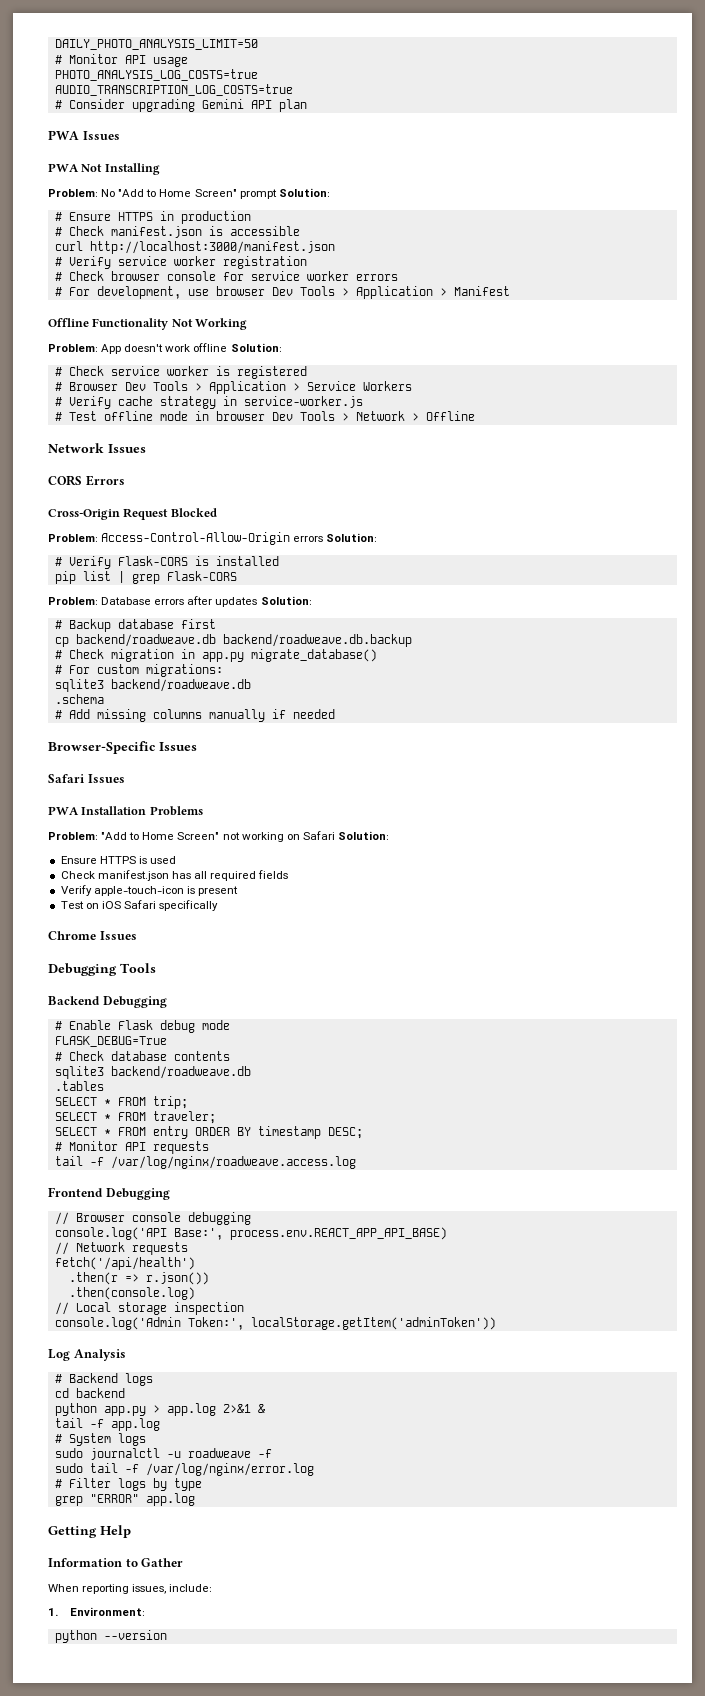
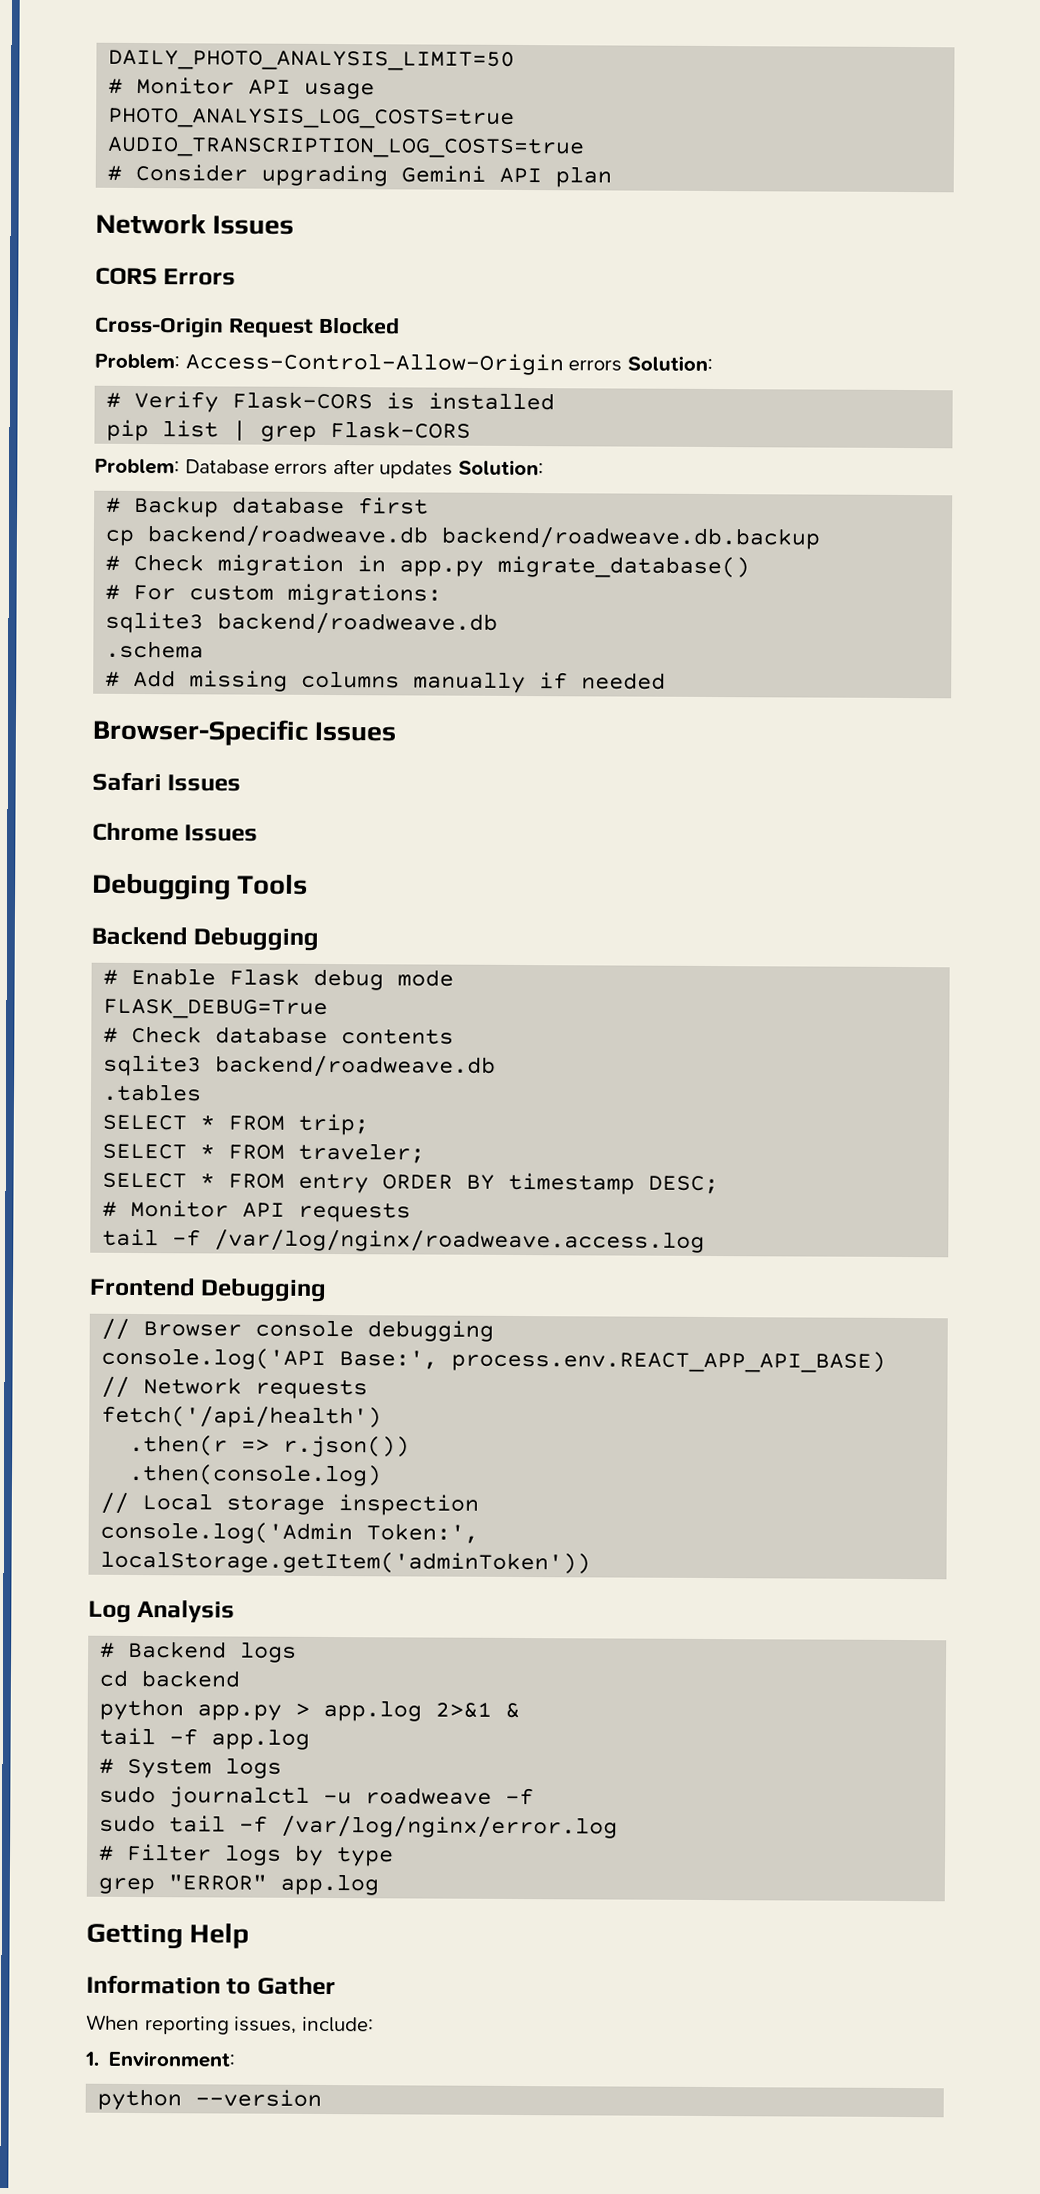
- PWA Issues
- PWA Not Installing
- Problem: No "Add to Home Screen" prompt Solution:
- # Ensure HTTPS in production
- # Check manifest.json is accessible
- curl http://localhost:3000/manifest.json
- # Verify service worker registration
- # Check browser console for service worker errors
- # For development, use browser Dev Tools > Application > Manifest
- Offline Functionality Not Working
- Problem: App doesn't work offline Solution:
- # Check service worker is registered
- # Browser Dev Tools > Application > Service Workers
- # Verify cache strategy in service-worker.js
- # Test offline mode in browser Dev Tools > Network > Offline
- PWA Installation Problems
- Problem: "Add to Home Screen" not working on Safari Solution:
- Ensure HTTPS is used
- Check manifest.json has all required fields
- Verify apple-touch-icon is present
- Test on iOS Safari specifically

